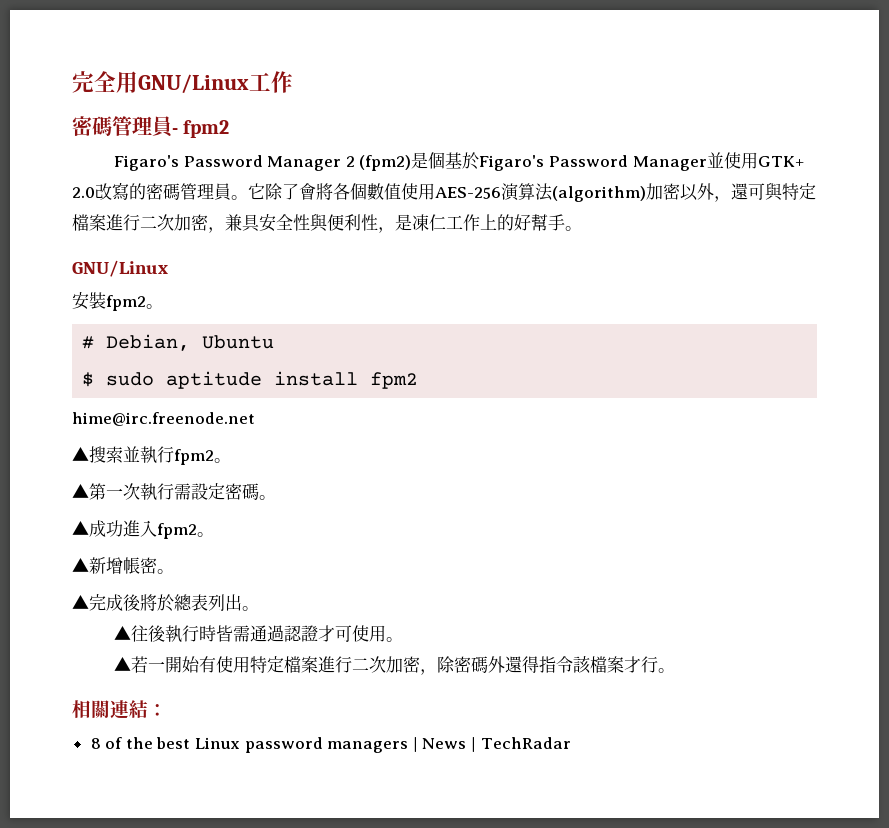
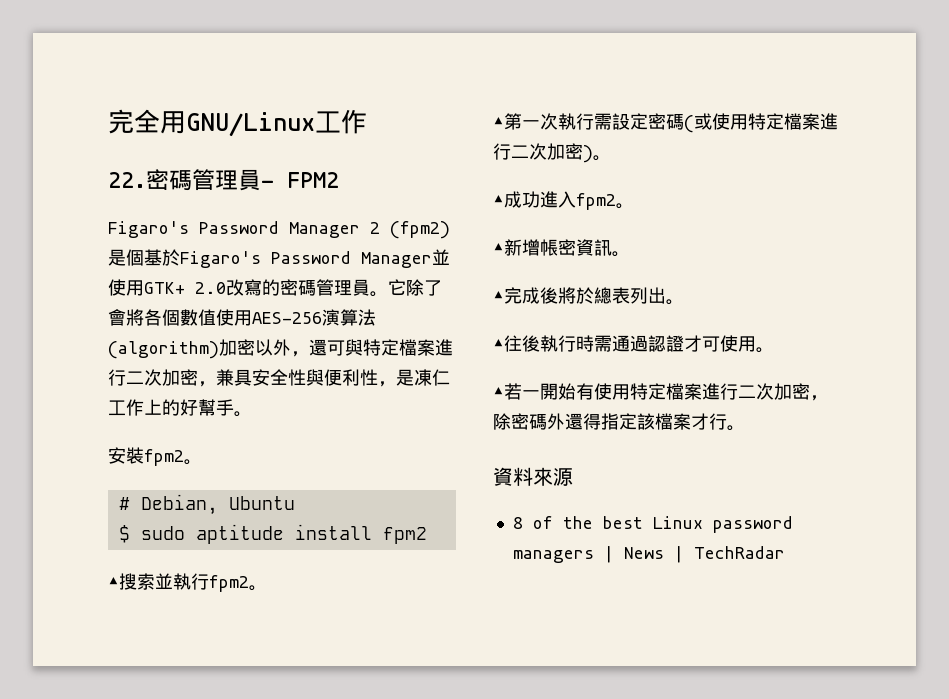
- 密碼管理員- fpm2
+ 22.密碼管理員- FPM2
  它除了會將各個數值使用AES-256演算法(algorithm)加密以外，還可與特定檔案進行二次加密，兼具安全性與便利性，是凍仁工作上的好幫手。
- GNU/Linux
- hime@irc.freenode.net
- ▲第一次執行需設定密碼。
+ ▲第一次執行需設定密碼(或使用特定檔案進行二次加密)。
- ▲新增帳密。
+ ▲新增帳密資訊。
- ▲往後執行時皆需通過認證才可使用。
+ ▲往後執行時需通過認證才可使用。
- ▲若一開始有使用特定檔案進行二次加密，除密碼外還得指令該檔案才行。
+ ▲若一開始有使用特定檔案進行二次加密，除密碼外還得指定該檔案才行。
- 相關連結：
+ 資料來源

